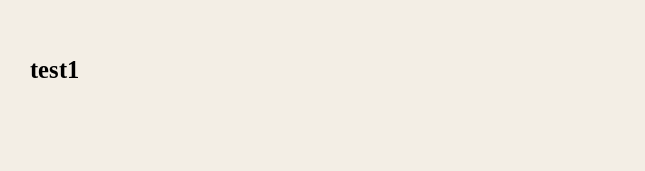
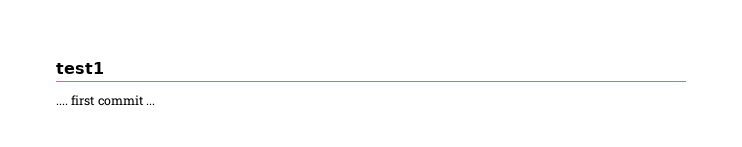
+ .... first commit ...

